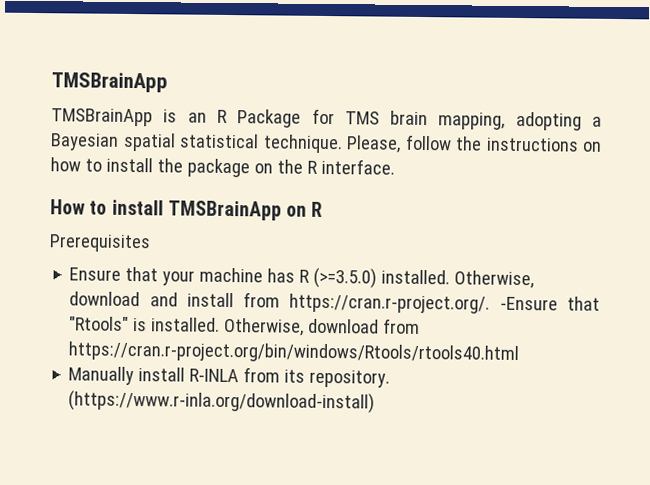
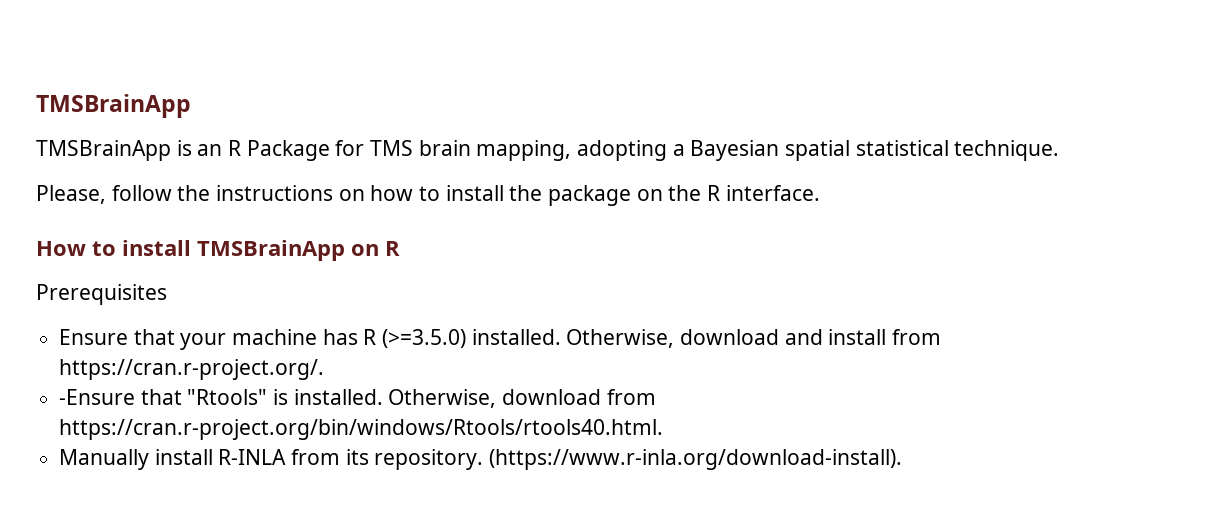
- TMSBrainApp is an R Package for TMS brain mapping, adopting a Bayesian spatial statistical technique. Please, follow the instructions on how to install the package on the R interface.
+ TMSBrainApp is an R Package for TMS brain mapping, adopting a Bayesian spatial statistical technique.
+ Please, follow the instructions on how to install the package on the R interface.
- Otherwise, download and install from https://cran.r-project.org/. -Ensure that "Rtools" is installed.
+ Otherwise, download and install from https://cran.r-project.org/.
+ -Ensure that "Rtools" is installed.
- Otherwise, download from https://cran.r-project.org/bin/windows/Rtools/rtools40.html
+ Otherwise, download from https://cran.r-project.org/bin/windows/Rtools/rtools40.html.
- (https://www.r-inla.org/download-install)
+ (https://www.r-inla.org/download-install).

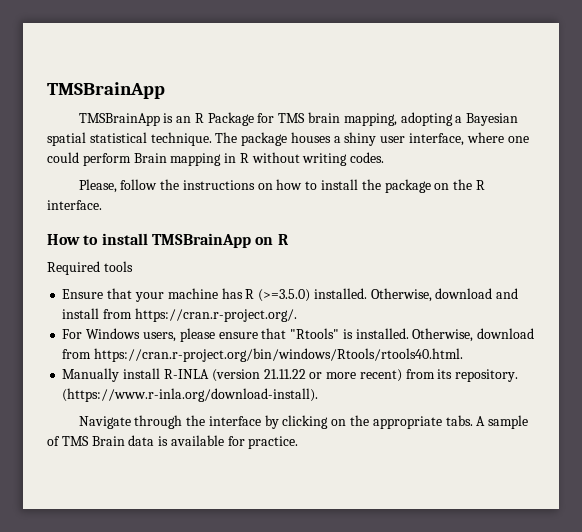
+ The package houses a shiny user interface, where one could perform Brain mapping in R without writing codes.
- Prerequisites
+ Required tools
- -Ensure that "Rtools" is installed.
+ For Windows users, please ensure that "Rtools" is installed.
- Manually install R-INLA from its repository.
+ Manually install R-INLA (version 21.11.22 or more recent) from its repository.
+ Navigate through the interface by clicking on the appropriate tabs. A sample of TMS Brain data is available for practice.

